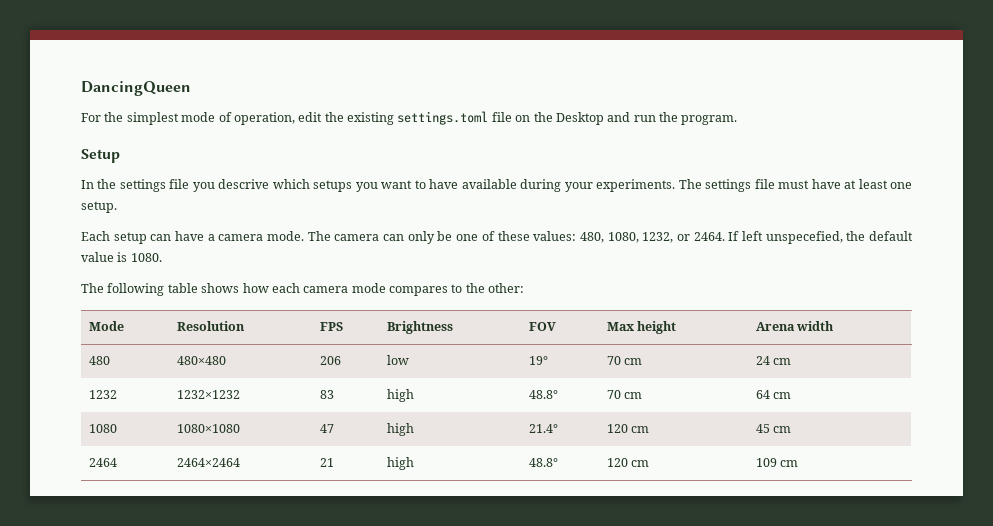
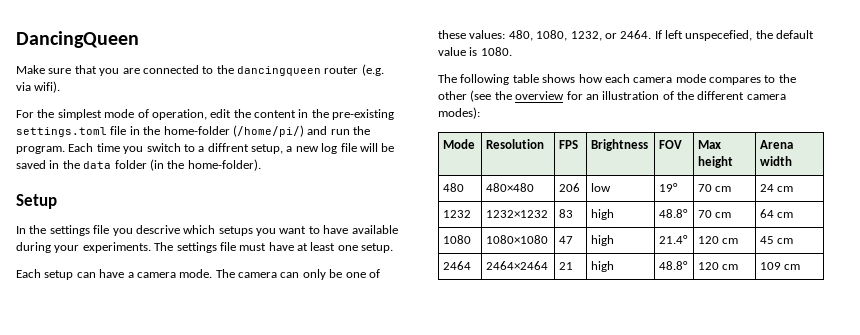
+ Make sure that you are connected to the dancingqueen router (e.g. via wifi).
- For the simplest mode of operation, edit the existing settings.toml file on the Desktop and run the program.
+ For the simplest mode of operation, edit the content in the pre-existing settings.toml file in the home-folder (/home/pi/) and run the program. Each time you switch to a diffrent setup, a new log file will be saved in the data folder (in the home-folder).
- The following table shows how each camera mode compares to the other:
+ The following table shows how each camera mode compares to the other (see the overview for an illustration of the different camera modes):

